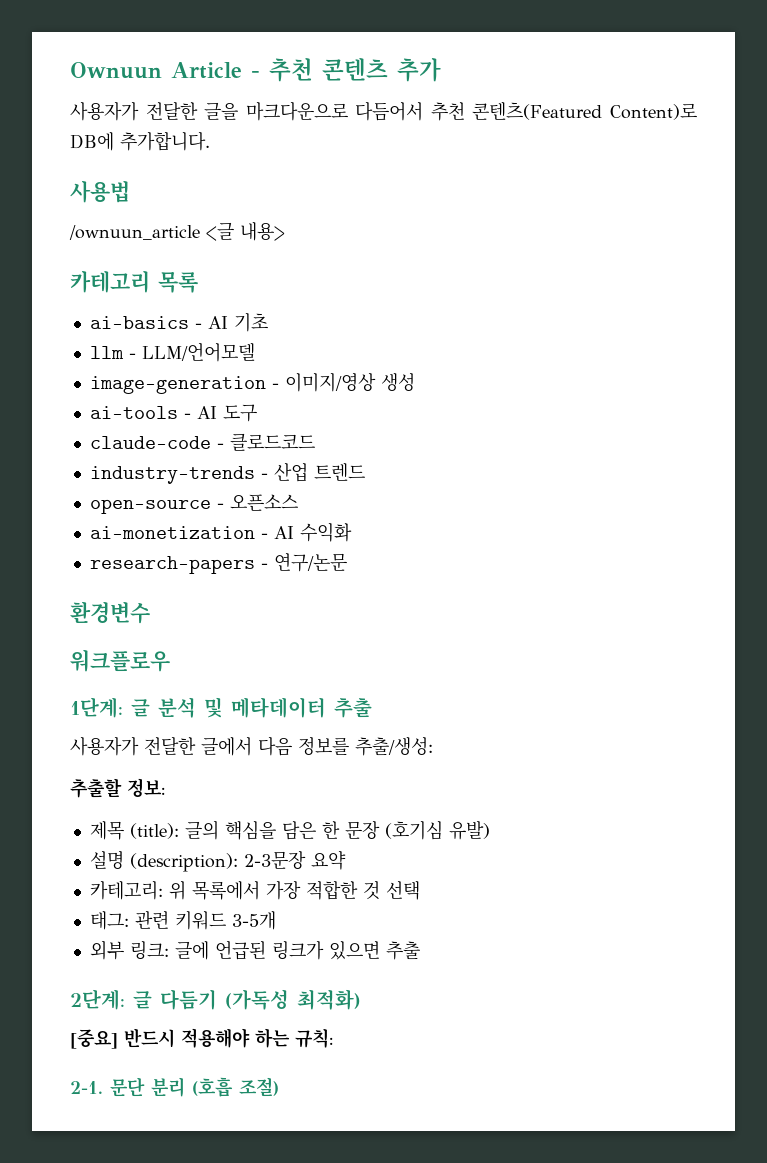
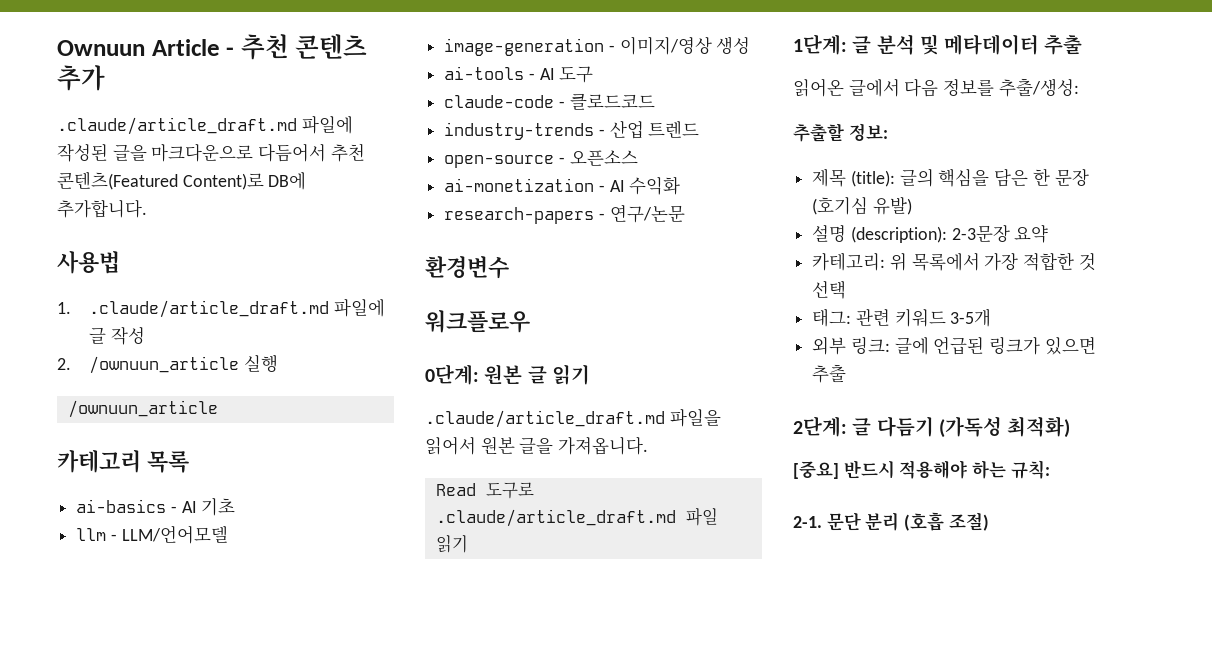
- 사용자가 전달한 글을 마크다운으로 다듬어서 추천 콘텐츠(Featured Content)로 DB에 추가합니다.
+ .claude/article_draft.md 파일에 작성된 글을 마크다운으로 다듬어서 추천 콘텐츠(Featured Content)로 DB에 추가합니다.
- /ownuun_article <글 내용>
+ 1. .claude/article_draft.md 파일에 글 작성
+ 2. /ownuun_article 실행
+ /ownuun_article
+ 0단계: 원본 글 읽기
+ .claude/article_draft.md 파일을 읽어서 원본 글을 가져옵니다.
+ Read 도구로 .claude/article_draft.md 파일 읽기
- 사용자가 전달한 글에서 다음 정보를 추출/생성:
+ 읽어온 글에서 다음 정보를 추출/생성:

